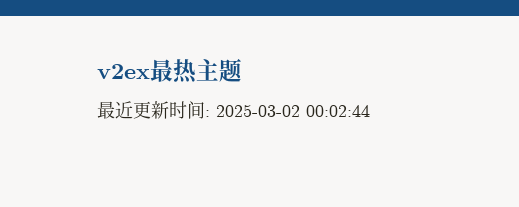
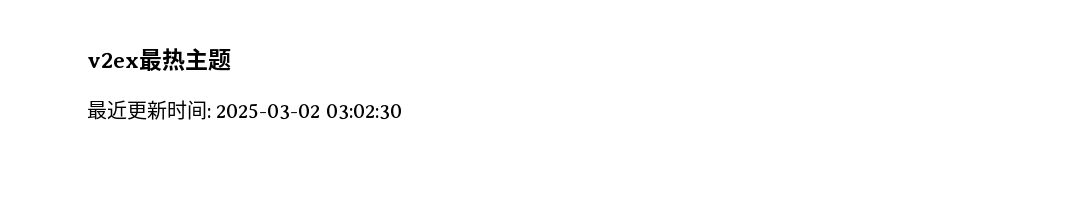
- 最近更新时间: 2025-03-02 00:02:44
+ 最近更新时间: 2025-03-02 03:02:30

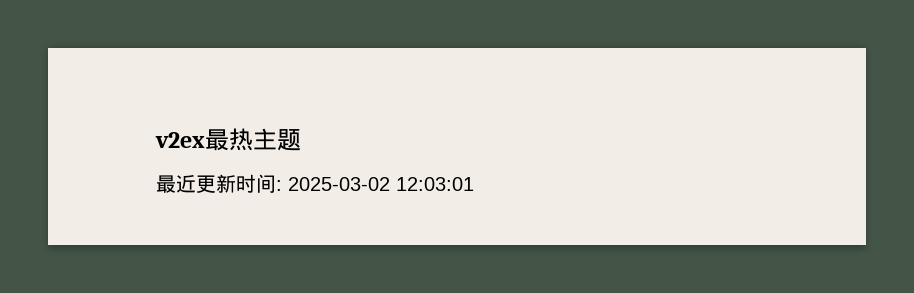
- 最近更新时间: 2025-03-02 03:02:30
+ 最近更新时间: 2025-03-02 12:03:01

